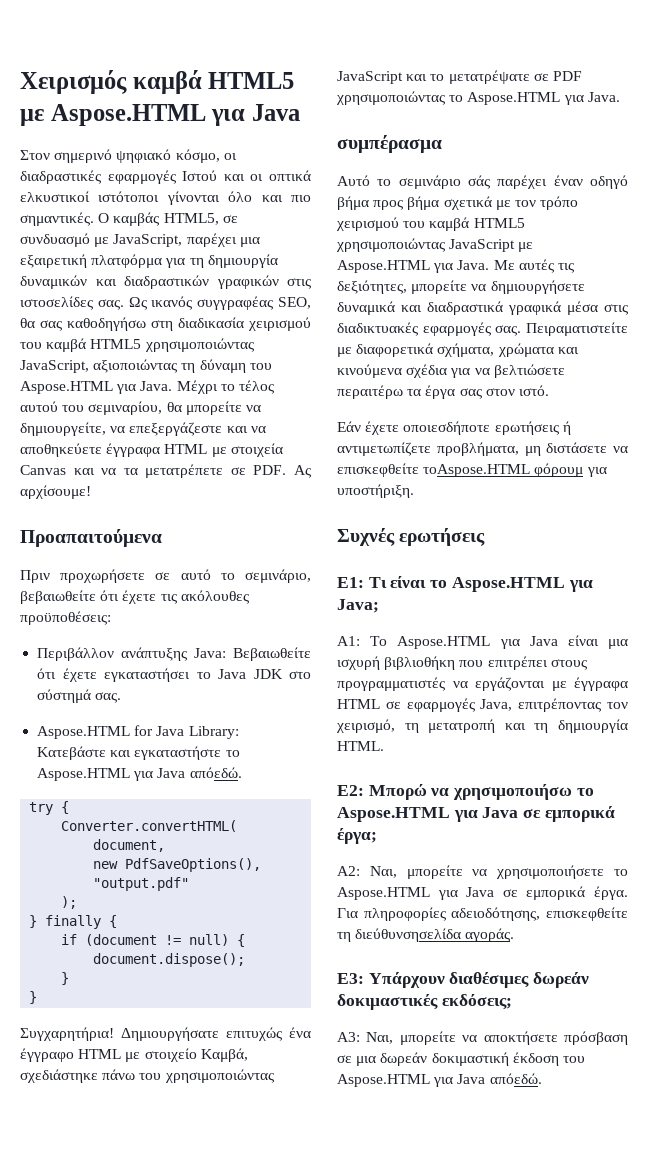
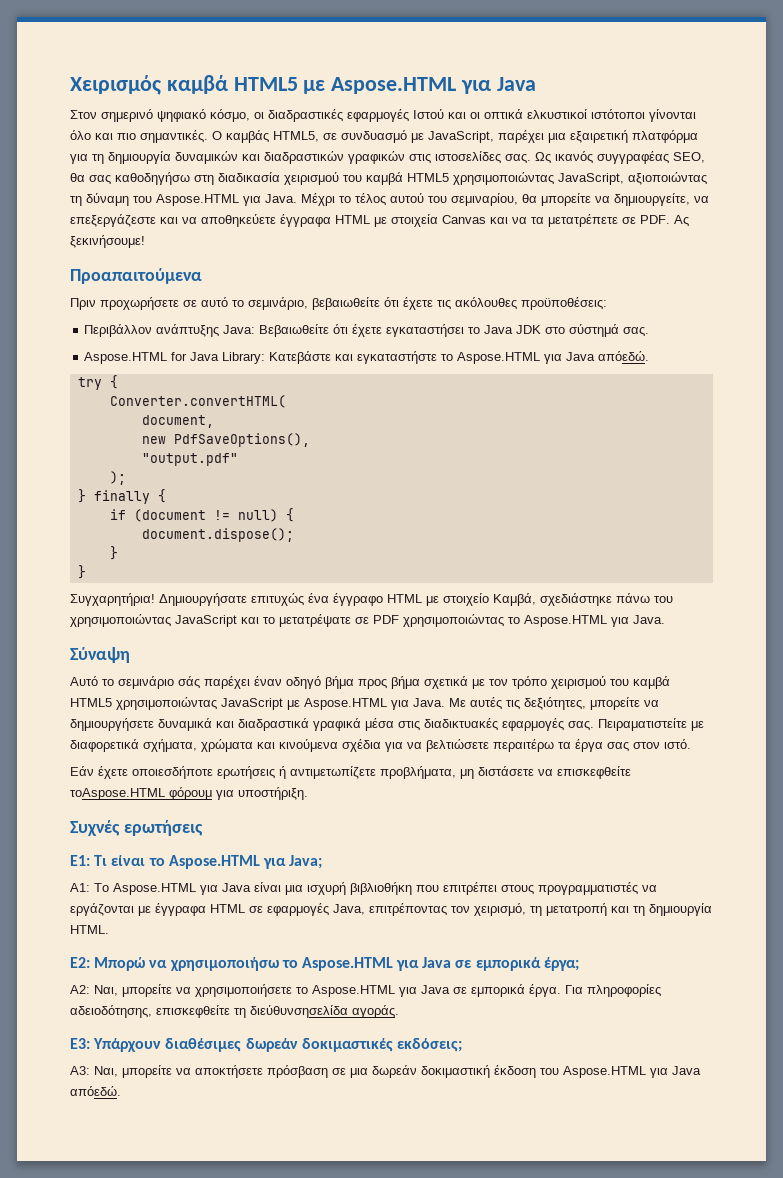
- Μέχρι το τέλος αυτού του σεμιναρίου, θα μπορείτε να δημιουργείτε, να επεξεργάζεστε και να αποθηκεύετε έγγραφα HTML με στοιχεία Canvas και να τα μετατρέπετε σε PDF. Ας αρχίσουμε!
+ Μέχρι το τέλος αυτού του σεμιναρίου, θα μπορείτε να δημιουργείτε, να επεξεργάζεστε και να αποθηκεύετε έγγραφα HTML με στοιχεία Canvas και να τα μετατρέπετε σε PDF. Ας ξεκινήσουμε!
- συμπέρασμα
+ Σύναψη

